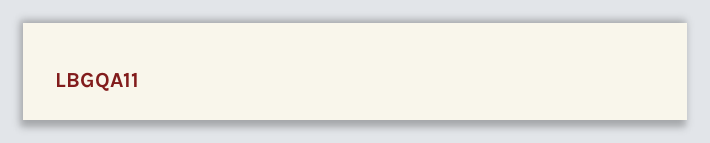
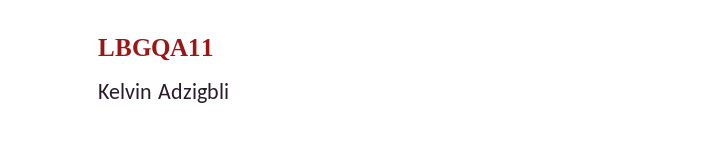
+ Kelvin Adzigbli

